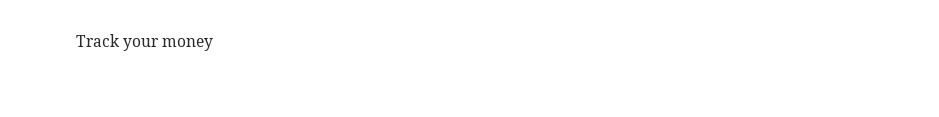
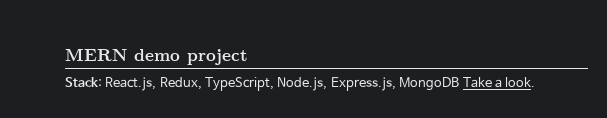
- Track your money
+ MERN demo project
+ Stack: React.js, Redux, TypeScript, Node.js, Express.js, MongoDB Take a look.

